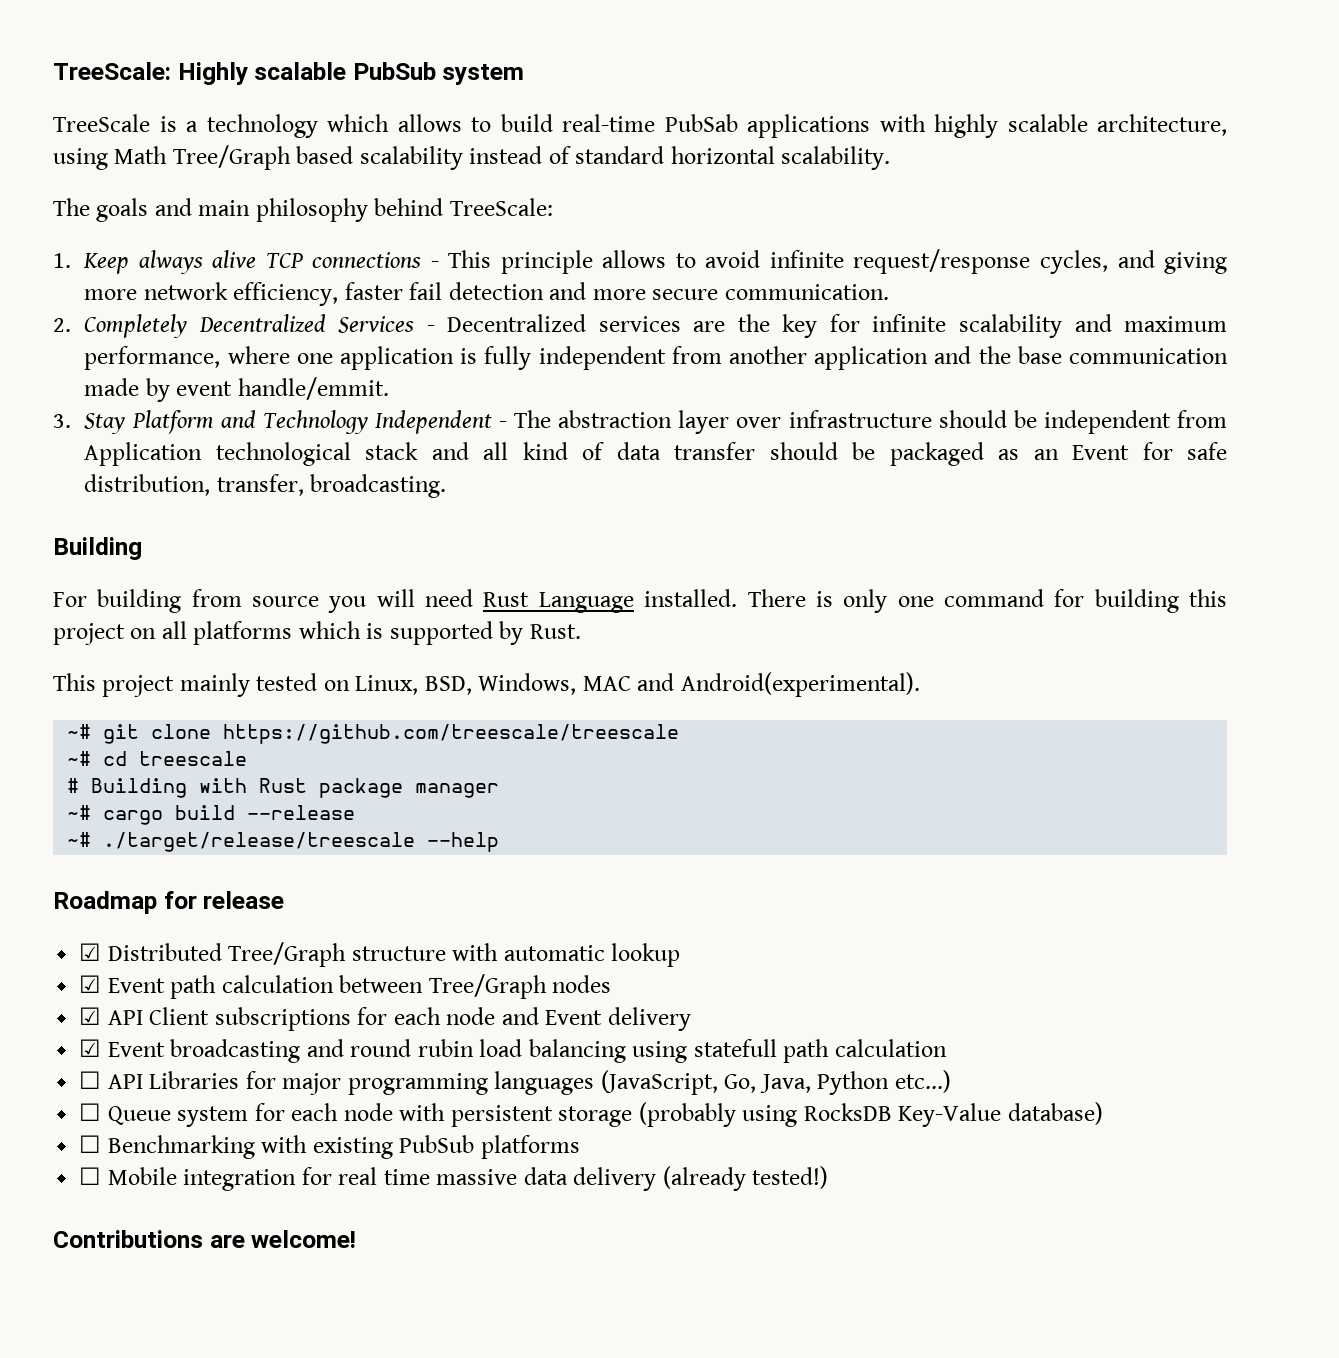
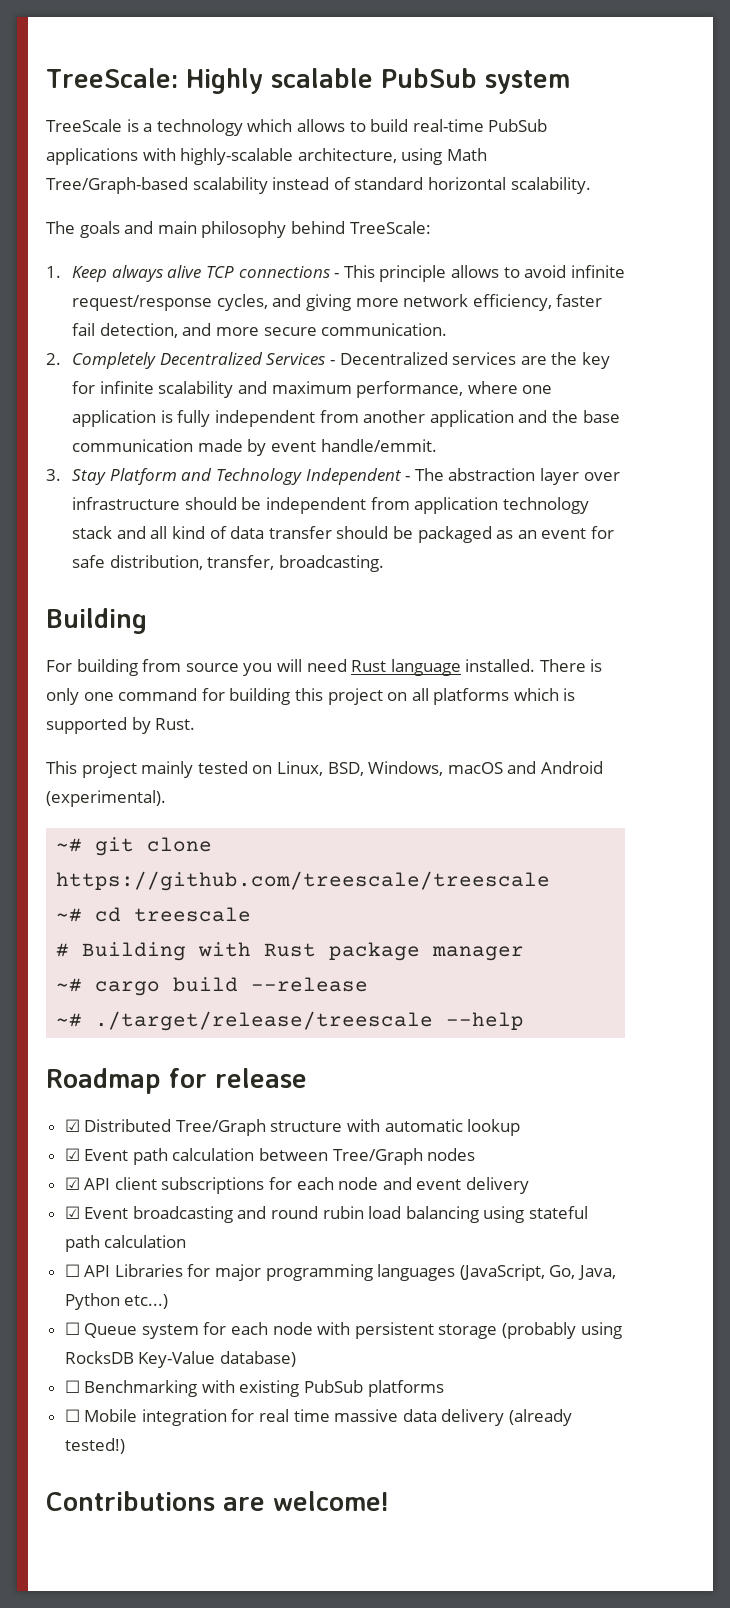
- TreeScale is a technology which allows to build real-time PubSab applications with highly scalable architecture, using Math Tree/Graph based scalability instead of standard horizontal scalability.
+ TreeScale is a technology which allows to build real-time PubSub applications with highly-scalable architecture, using Math Tree/Graph-based scalability instead of standard horizontal scalability.
- 1. Keep always alive TCP connections - This principle allows to avoid infinite request/response cycles, and giving more network efficiency, faster fail detection and more secure communication.
+ 1. Keep always alive TCP connections - This principle allows to avoid infinite request/response cycles, and giving more network efficiency, faster fail detection, and more secure communication.
- 3. Stay Platform and Technology Independent - The abstraction layer over infrastructure should be independent from Application technological stack and all kind of data transfer should be packaged as an Event for safe distribution, transfer, broadcasting.
+ 3. Stay Platform and Technology Independent - The abstraction layer over infrastructure should be independent from application technology stack and all kind of data transfer should be packaged as an event for safe distribution, transfer, broadcasting.
- For building from source you will need Rust Language installed.
+ For building from source you will need Rust language installed.
- This project mainly tested on Linux, BSD, Windows, MAC and Android(experimental).
+ This project mainly tested on Linux, BSD, Windows, macOS and Android (experimental).
- ☑ API Client subscriptions for each node and Event delivery
+ ☑ API client subscriptions for each node and event delivery
- ☑ Event broadcasting and round rubin load balancing using statefull path calculation
+ ☑ Event broadcasting and round rubin load balancing using stateful path calculation

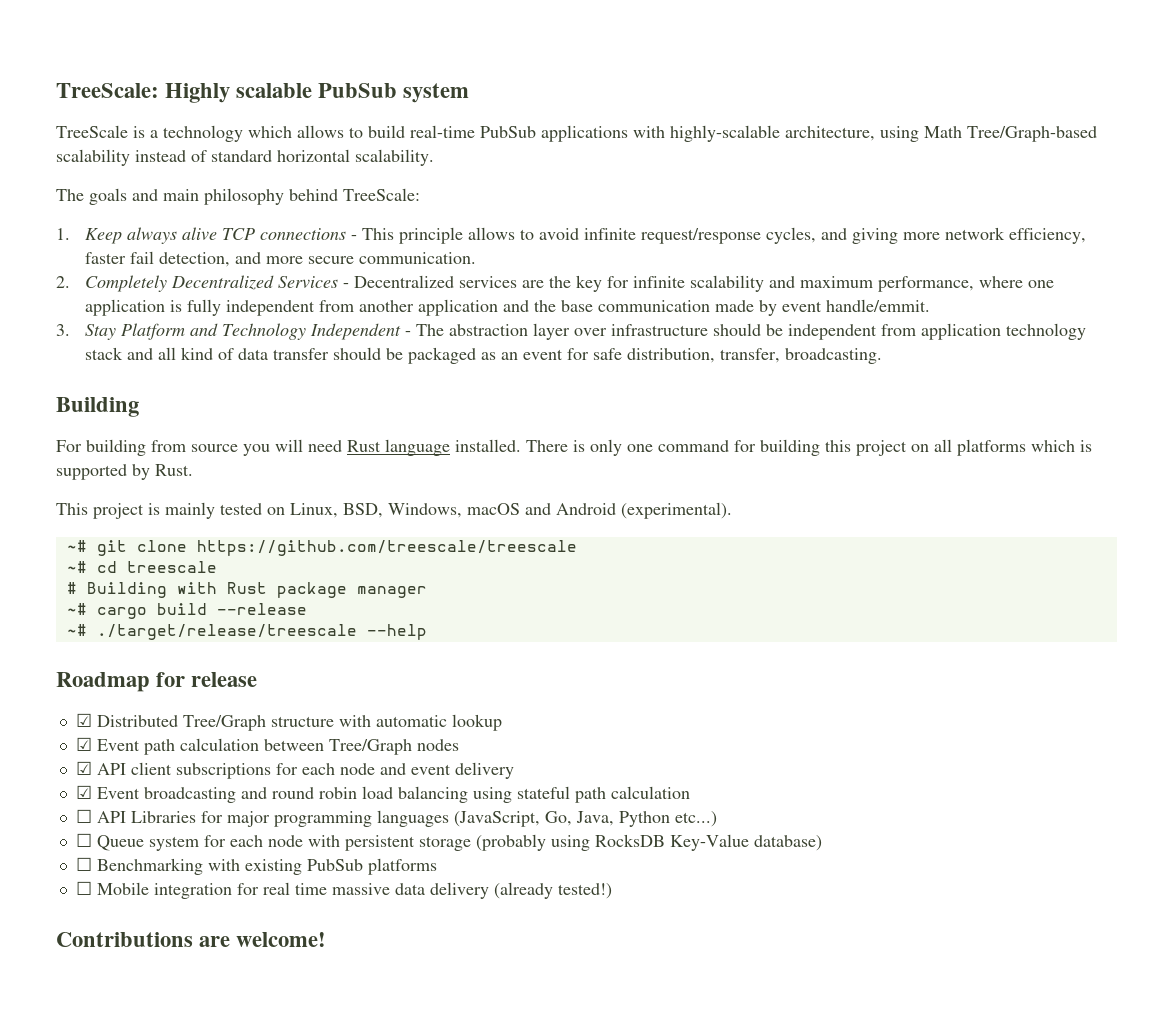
- This project mainly tested on Linux, BSD, Windows, macOS and Android (experimental).
+ This project is mainly tested on Linux, BSD, Windows, macOS and Android (experimental).
- ☑ Event broadcasting and round rubin load balancing using stateful path calculation
+ ☑ Event broadcasting and round robin load balancing using stateful path calculation

